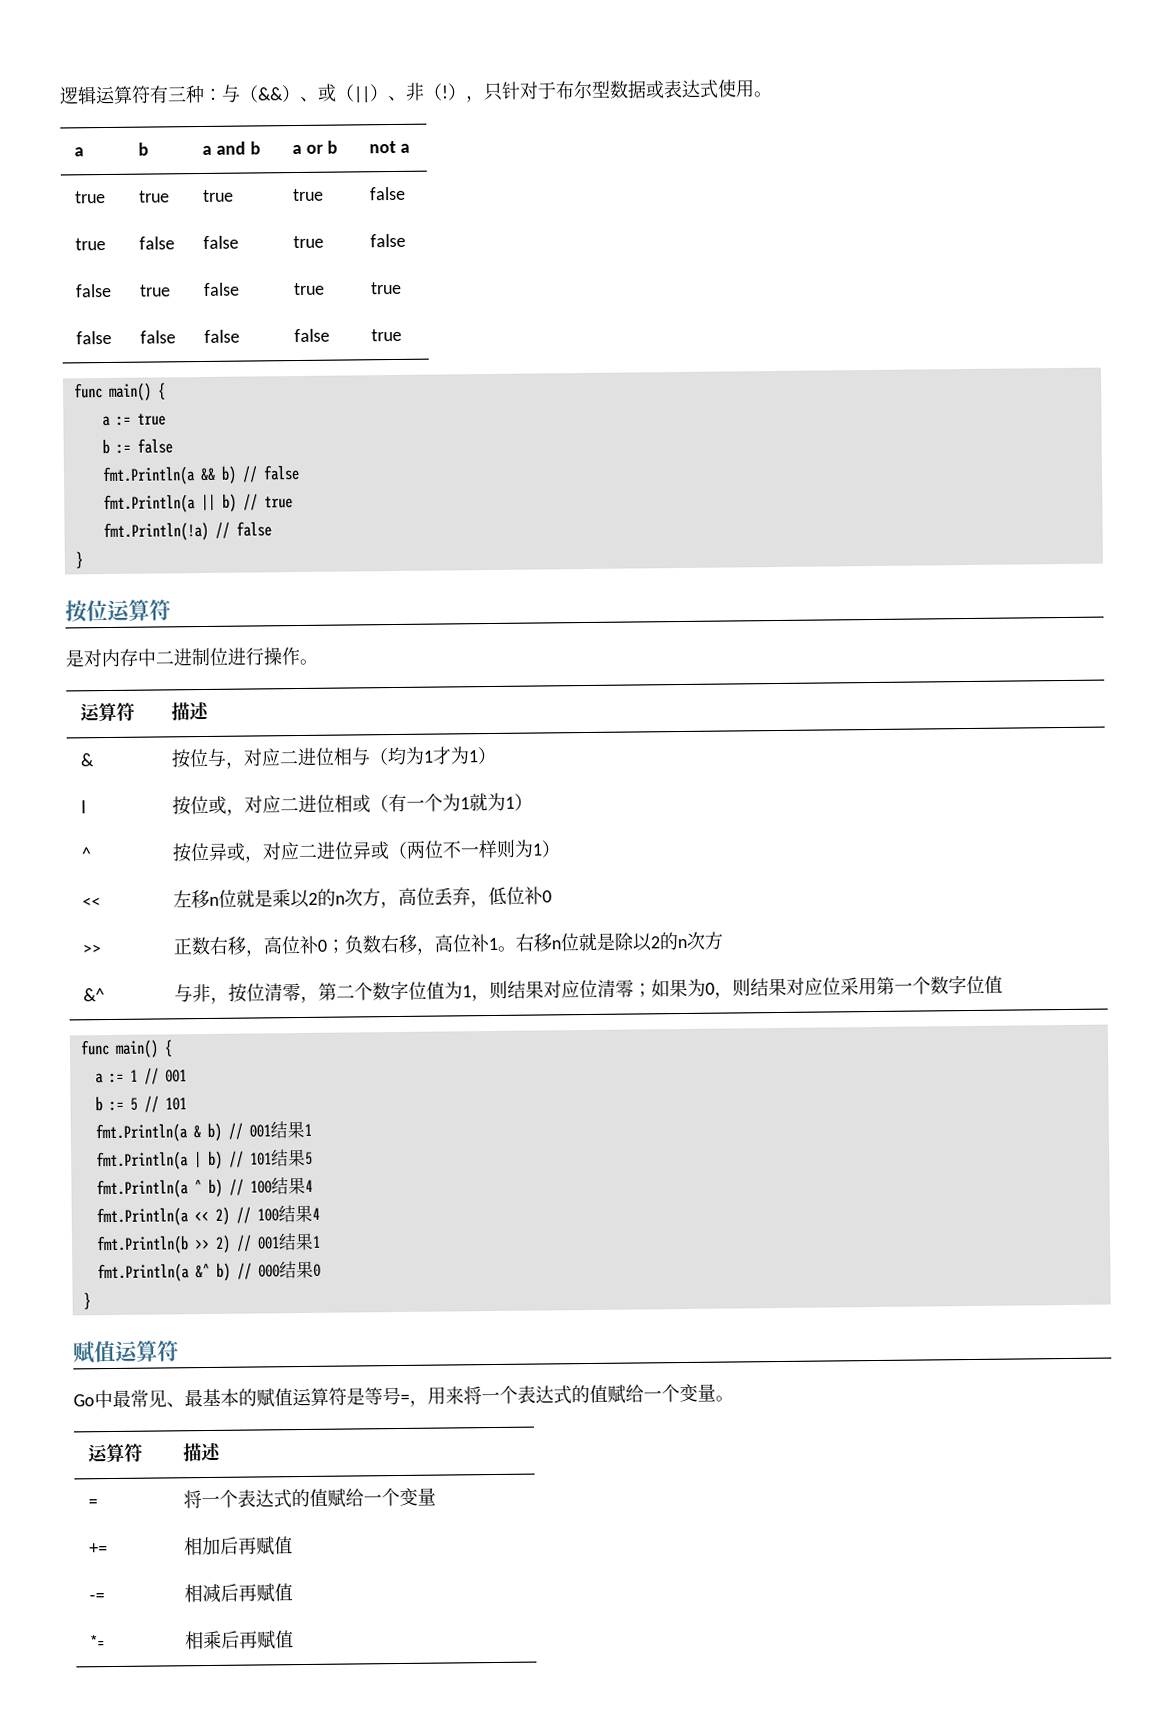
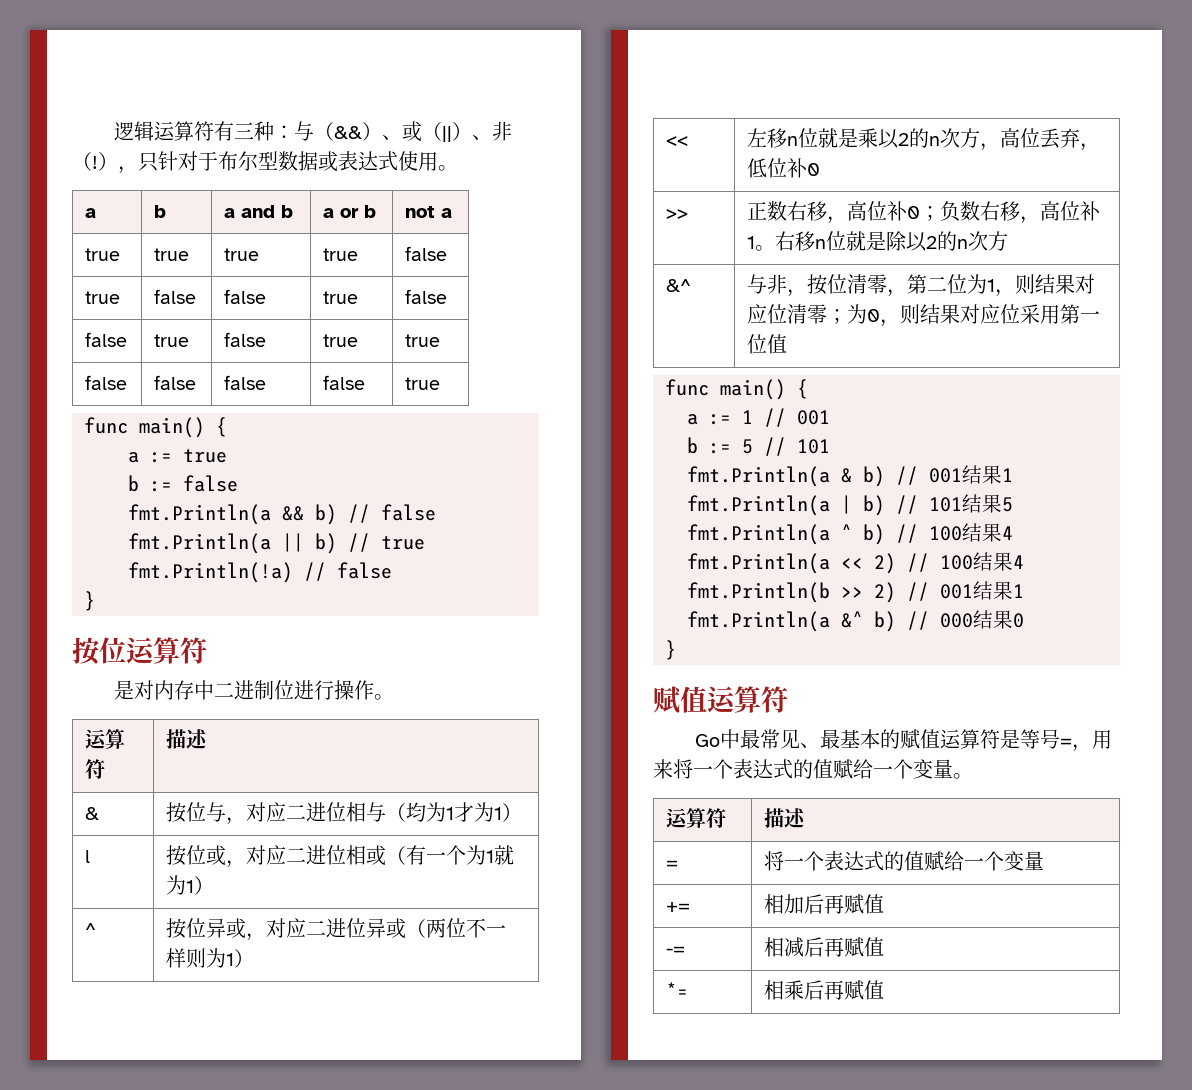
- &^ | 与非，按位清零，第二个数字位值为1，则结果对应位清零；如果为0，则结果对应位采用第一个数字位值
+ &^ | 与非，按位清零，第二位为1，则结果对应位清零；为0，则结果对应位采用第一位值

